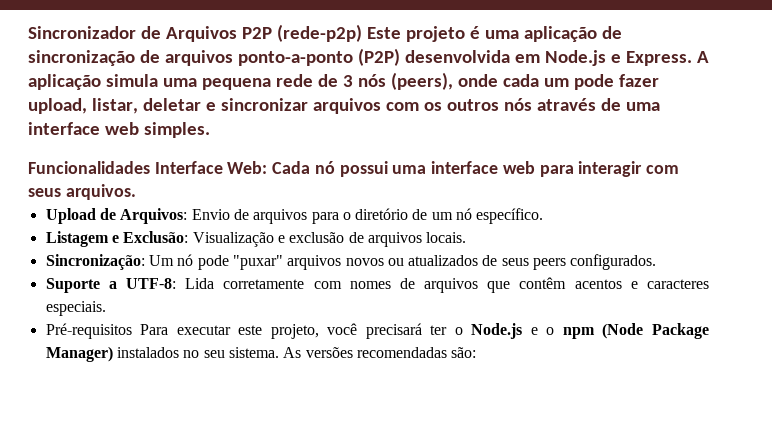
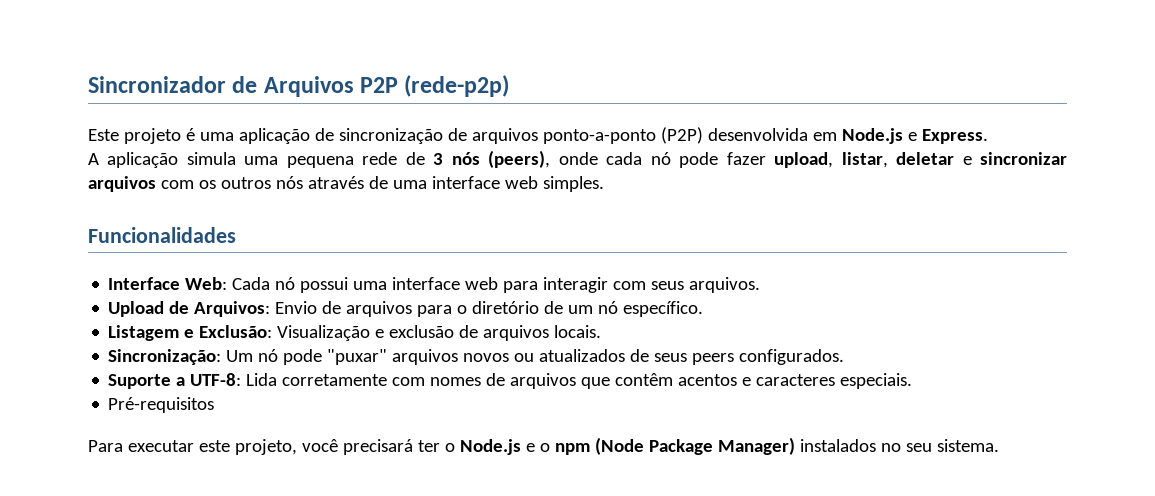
- Sincronizador de Arquivos P2P (rede-p2p) Este projeto é uma aplicação de sincronização de arquivos ponto-a-ponto (P2P) desenvolvida em Node.js e Express. A aplicação simula uma pequena rede de 3 nós (peers), onde cada um pode fazer upload, listar, deletar e sincronizar arquivos com os outros nós através de uma interface web simples.
+ Sincronizador de Arquivos P2P (rede-p2p)
+ Este projeto é uma aplicação de sincronização de arquivos ponto-a-ponto (P2P) desenvolvida em Node.js e Express.
+ A aplicação simula uma pequena rede de 3 nós (peers), onde cada nó pode fazer upload, listar, deletar e sincronizar arquivos com os outros nós através de uma interface web simples.
- Funcionalidades Interface Web: Cada nó possui uma interface web para interagir com seus arquivos.
+ Funcionalidades
+ Interface Web: Cada nó possui uma interface web para interagir com seus arquivos.
- Pré-requisitos Para executar este projeto, você precisará ter o Node.js e o npm (Node Package Manager) instalados no seu sistema. As versões recomendadas são:
+ Pré-requisitos
+ Para executar este projeto, você precisará ter o Node.js e o npm (Node Package Manager) instalados no seu sistema.

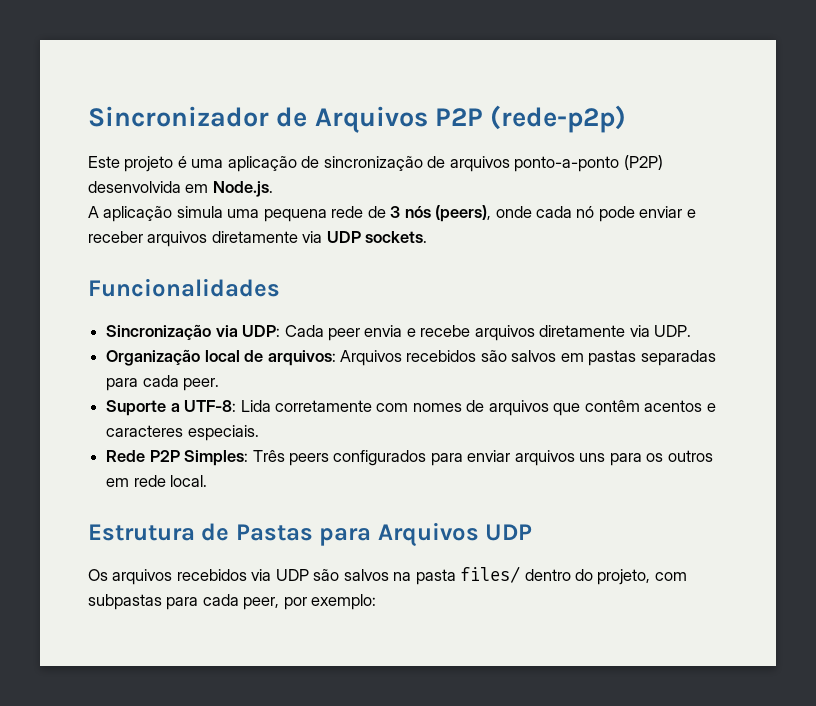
- Este projeto é uma aplicação de sincronização de arquivos ponto-a-ponto (P2P) desenvolvida em Node.js e Express.
+ Este projeto é uma aplicação de sincronização de arquivos ponto-a-ponto (P2P) desenvolvida em Node.js.
- A aplicação simula uma pequena rede de 3 nós (peers), onde cada nó pode fazer upload, listar, deletar e sincronizar arquivos com os outros nós através de uma interface web simples.
+ A aplicação simula uma pequena rede de 3 nós (peers), onde cada nó pode enviar e receber arquivos diretamente via UDP sockets.
  Funcionalidades
- Interface Web: Cada nó possui uma interface web para interagir com seus arquivos.
- Upload de Arquivos: Envio de arquivos para o diretório de um nó específico.
- Listagem e Exclusão: Visualização e exclusão de arquivos locais.
- Sincronização: Um nó pode "puxar" arquivos novos ou atualizados de seus peers configurados.
+ Sincronização via UDP: Cada peer envia e recebe arquivos diretamente via UDP.
+ Organização local de arquivos: Arquivos recebidos são salvos em pastas separadas para cada peer.
- Pré-requisitos
- Para executar este projeto, você precisará ter o Node.js e o npm (Node Package Manager) instalados no seu sistema.
+ Rede P2P Simples: Três peers configurados para enviar arquivos uns para os outros em rede local.
+ Estrutura de Pastas para Arquivos UDP
+ Os arquivos recebidos via UDP são salvos na pasta files/ dentro do projeto, com subpastas para cada peer, por exemplo:

